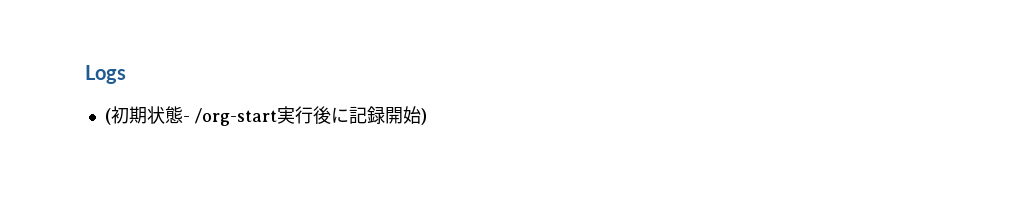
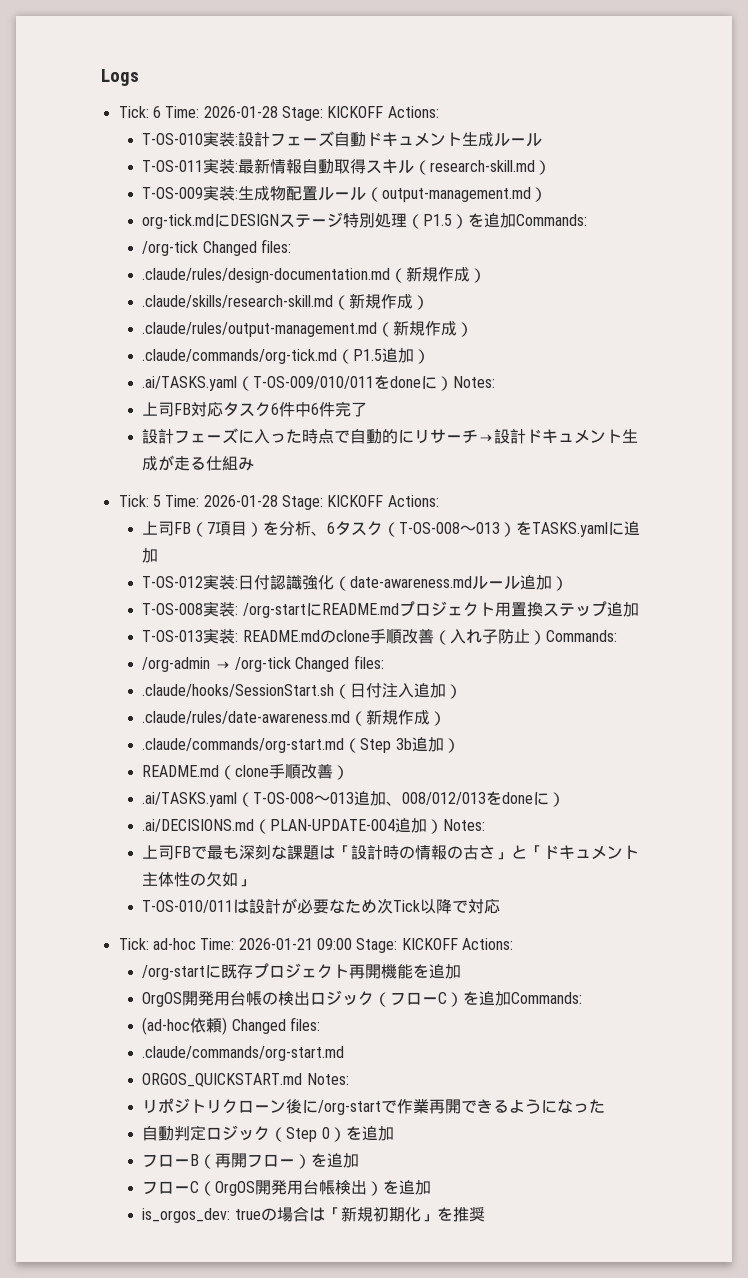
- (初期状態- /org-start実行後に記録開始)
+ Tick: 6 Time: 2026-01-28 Stage: KICKOFF Actions:
+ T-OS-010実装:設計フェーズ自動ドキュメント生成ルール
+ T-OS-011実装:最新情報自動取得スキル（research-skill.md）
+ T-OS-009実装:生成物配置ルール（output-management.md）
+ org-tick.mdにDESIGNステージ特別処理（P1.5）を追加Commands:
+ /org-tick Changed files:
+ .claude/rules/design-documentation.md（新規作成）
+ .claude/skills/research-skill.md（新規作成）
+ .claude/rules/output-management.md（新規作成）
+ .claude/commands/org-tick.md（P1.5追加）
+ .ai/TASKS.yaml（T-OS-009/010/011をdoneに）Notes:
+ 上司FB対応タスク6件中6件完了
+ 設計フェーズに入った時点で自動的にリサーチ→設計ドキュメント生成が走る仕組み
+ Tick: 5 Time: 2026-01-28 Stage: KICKOFF Actions:
+ 上司FB（7項目）を分析、6タスク（T-OS-008〜013）をTASKS.yamlに追加
+ T-OS-012実装:日付認識強化（date-awareness.mdルール追加）
+ T-OS-008実装: /org-startにREADME.mdプロジェクト用置換ステップ追加
+ T-OS-013実装: README.mdのclone手順改善（入れ子防止）Commands:
+ /org-admin → /org-tick Changed files:
+ .claude/hooks/SessionStart.sh（日付注入追加）
+ .claude/rules/date-awareness.md（新規作成）
+ .claude/commands/org-start.md（Step 3b追加）
+ README.md（clone手順改善）
+ .ai/TASKS.yaml（T-OS-008〜013追加、008/012/013をdoneに）
+ .ai/DECISIONS.md（PLAN-UPDATE-004追加）Notes:
+ 上司FBで最も深刻な課題は「設計時の情報の古さ」と「ドキュメント主体性の欠如」
+ T-OS-010/011は設計が必要なため次Tick以降で対応
+ Tick: ad-hoc Time: 2026-01-21 09:00 Stage: KICKOFF Actions:
+ /org-startに既存プロジェクト再開機能を追加
+ OrgOS開発用台帳の検出ロジック（フローC）を追加Commands:
+ (ad-hoc依頼) Changed files:
+ .claude/commands/org-start.md
+ ORGOS_QUICKSTART.md Notes:
+ リポジトリクローン後に/org-startで作業再開できるようになった
+ 自動判定ロジック（Step 0）を追加
+ フローB（再開フロー）を追加
+ フローC（OrgOS開発用台帳検出）を追加
+ is_orgos_dev: trueの場合は「新規初期化」を推奨

